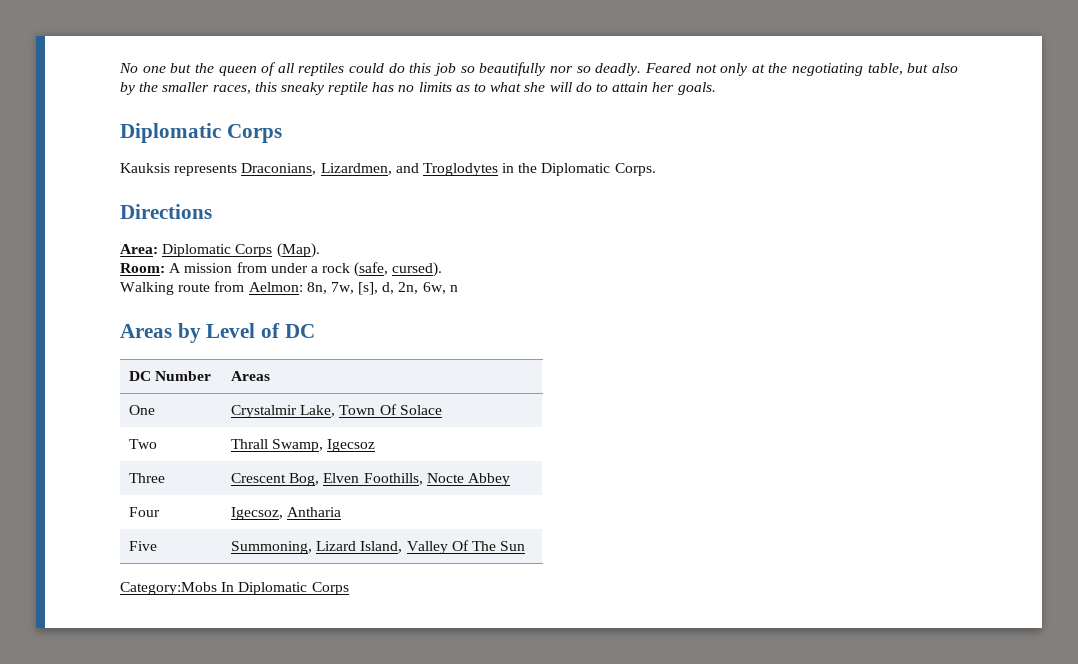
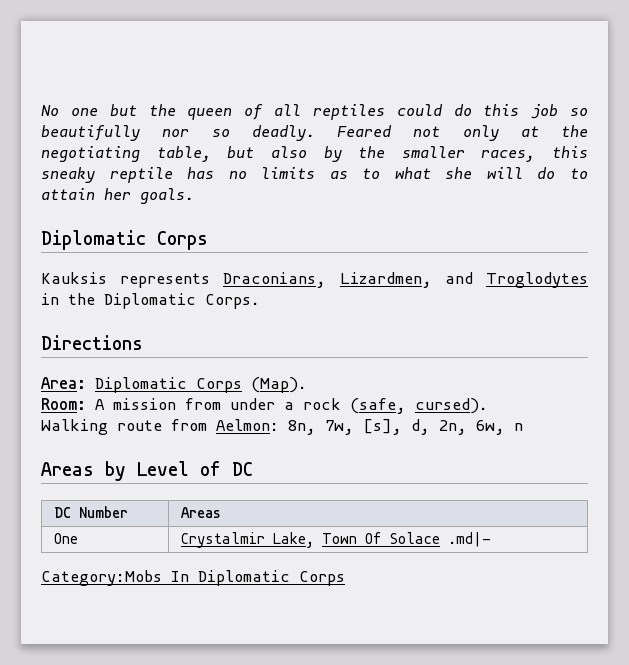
- One | Crystalmir Lake, Town Of Solace
- Two | Thrall Swamp, Igecsoz
- Three | Crescent Bog, Elven Foothills, Nocte Abbey
- Four | Igecsoz, Antharia
- Five | Summoning, Lizard Island, Valley Of The Sun
+ One | Crystalmir Lake, Town Of Solace .md|-

